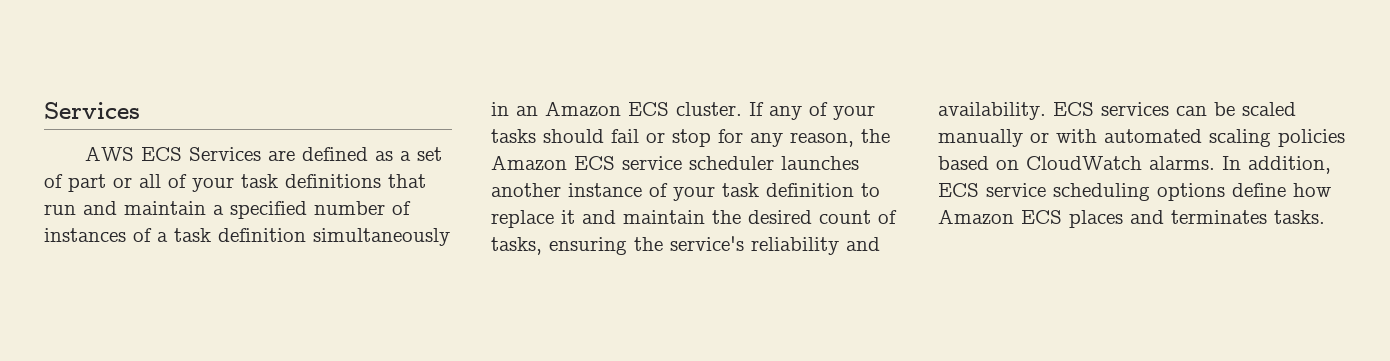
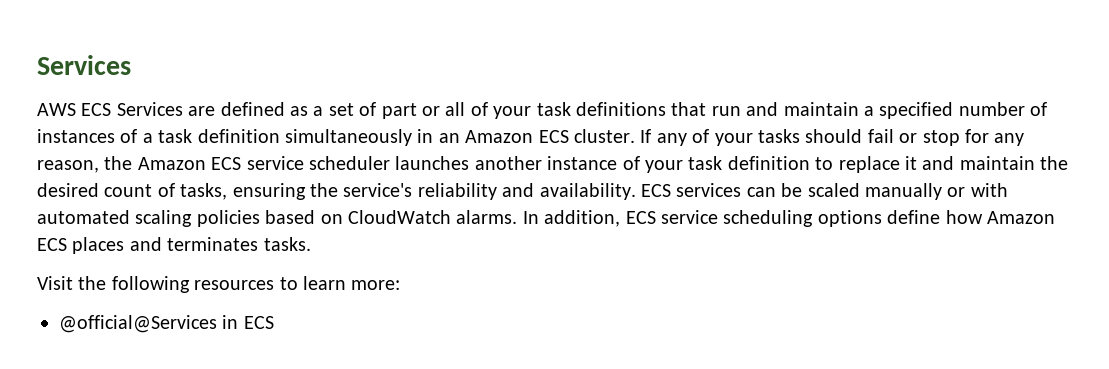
+ Visit the following resources to learn more:
+ @official@Services in ECS

